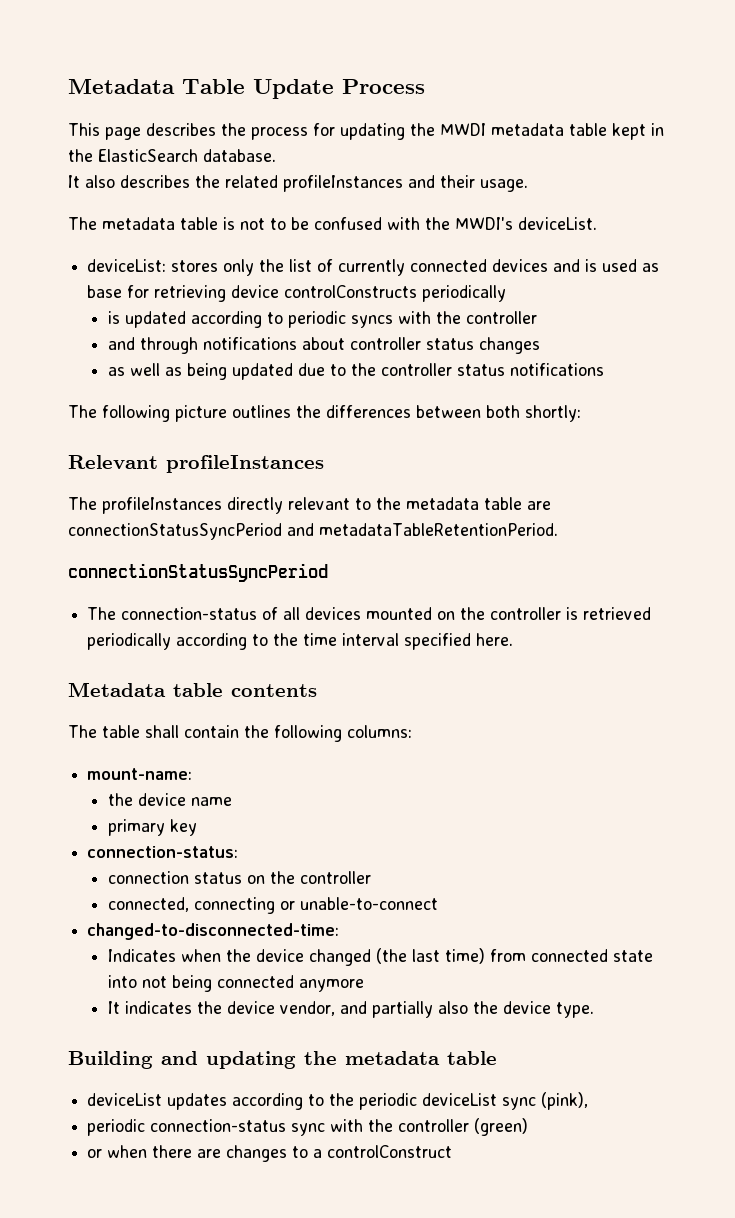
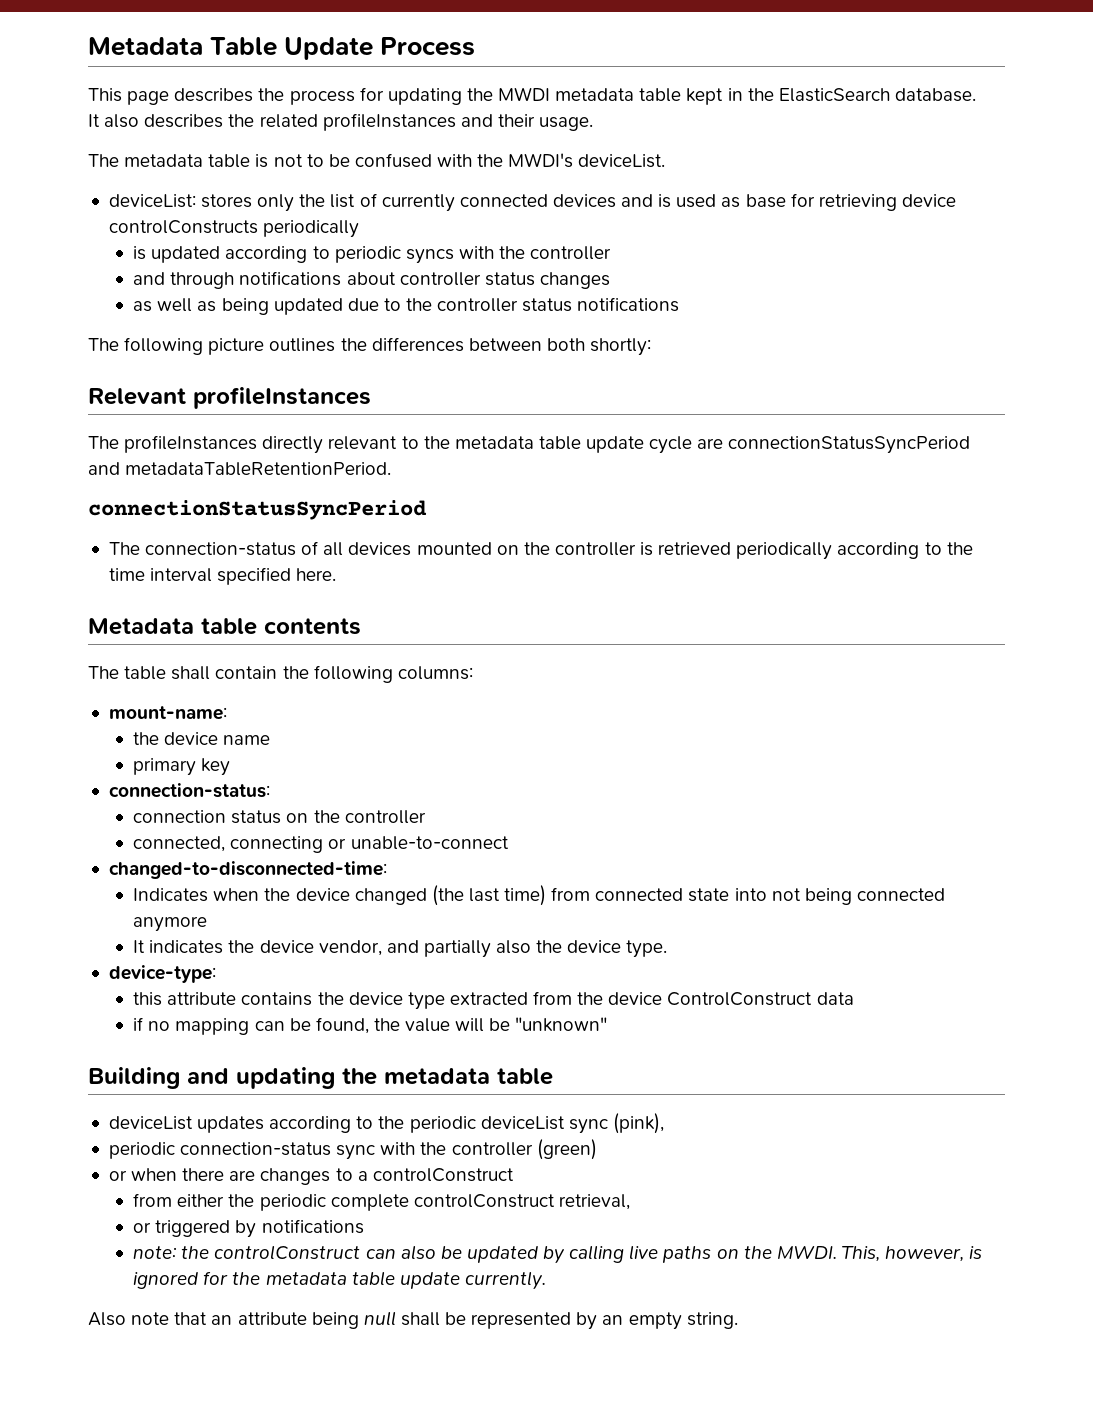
- The profileInstances directly relevant to the metadata table are connectionStatusSyncPeriod and metadataTableRetentionPeriod.
+ The profileInstances directly relevant to the metadata table update cycle are connectionStatusSyncPeriod and metadataTableRetentionPeriod.
+ device-type:
+ this attribute contains the device type extracted from the device ControlConstruct data
+ if no mapping can be found, the value will be "unknown"
+ from either the periodic complete controlConstruct retrieval,
+ or triggered by notifications
+ note: the controlConstruct can also be updated by calling live paths on the MWDI. This, however, is ignored for the metadata table update currently.
+ Also note that an attribute being null shall be represented by an empty string.

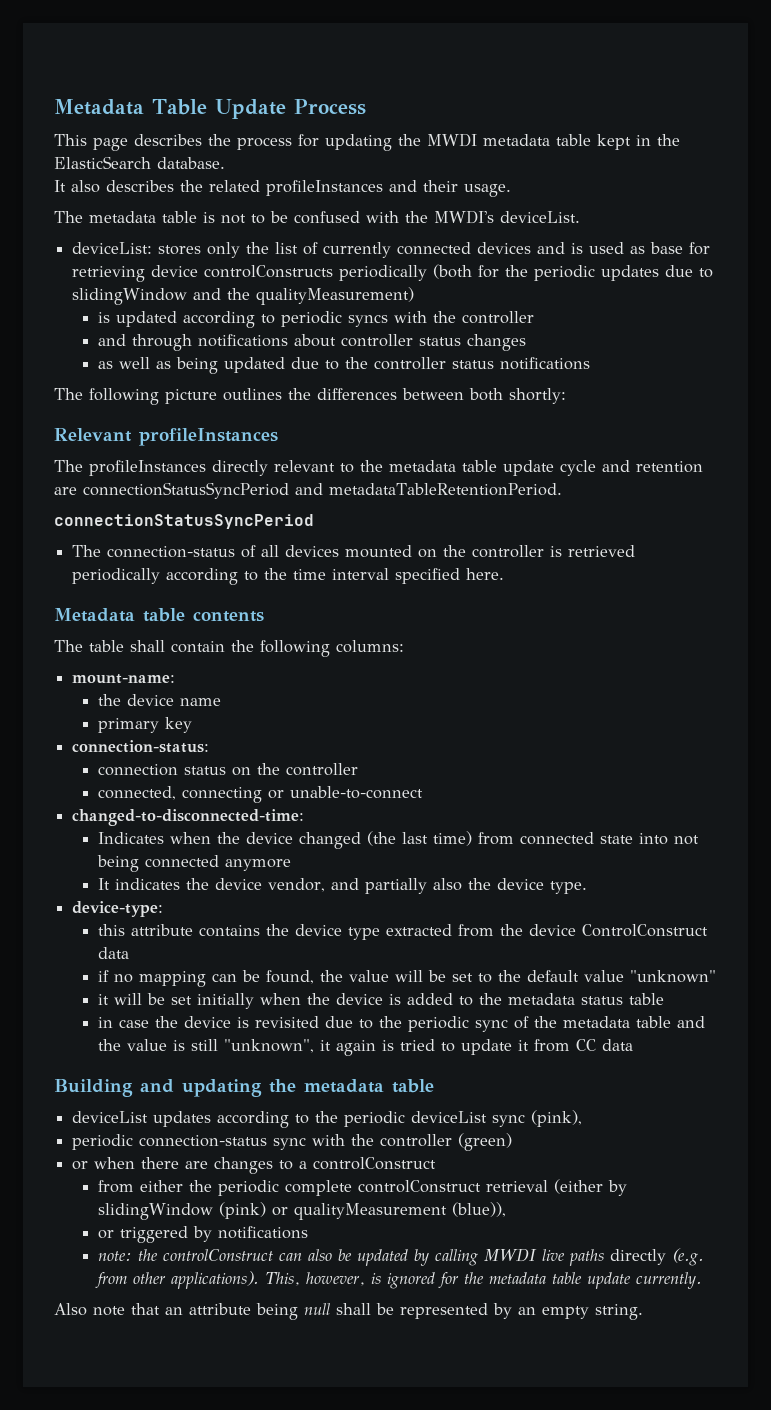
- deviceList: stores only the list of currently connected devices and is used as base for retrieving device controlConstructs periodically
+ deviceList: stores only the list of currently connected devices and is used as base for retrieving device controlConstructs periodically (both for the periodic updates due to slidingWindow and the qualityMeasurement)
- The profileInstances directly relevant to the metadata table update cycle are connectionStatusSyncPeriod and metadataTableRetentionPeriod.
+ The profileInstances directly relevant to the metadata table update cycle and retention are connectionStatusSyncPeriod and metadataTableRetentionPeriod.
- if no mapping can be found, the value will be "unknown"
+ if no mapping can be found, the value will be set to the default value "unknown"
+ it will be set initially when the device is added to the metadata status table
+ in case the device is revisited due to the periodic sync of the metadata table and the value is still "unknown", it again is tried to update it from CC data
- from either the periodic complete controlConstruct retrieval,
+ from either the periodic complete controlConstruct retrieval (either by slidingWindow (pink) or qualityMeasurement (blue)),
- note: the controlConstruct can also be updated by calling live paths on the MWDI.
+ note: the controlConstruct can also be updated by calling MWDI live paths directly (e.g. from other applications).

